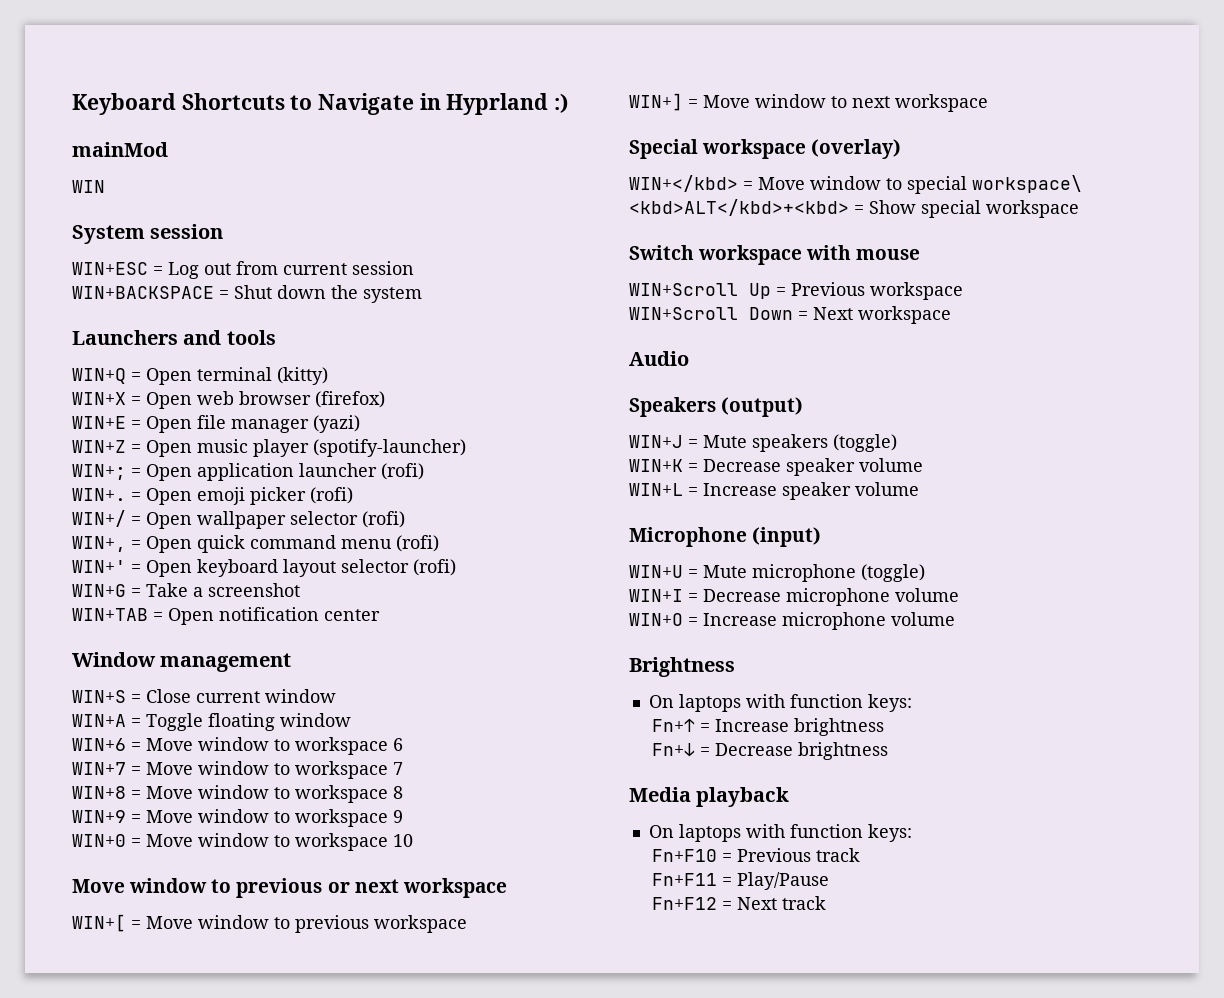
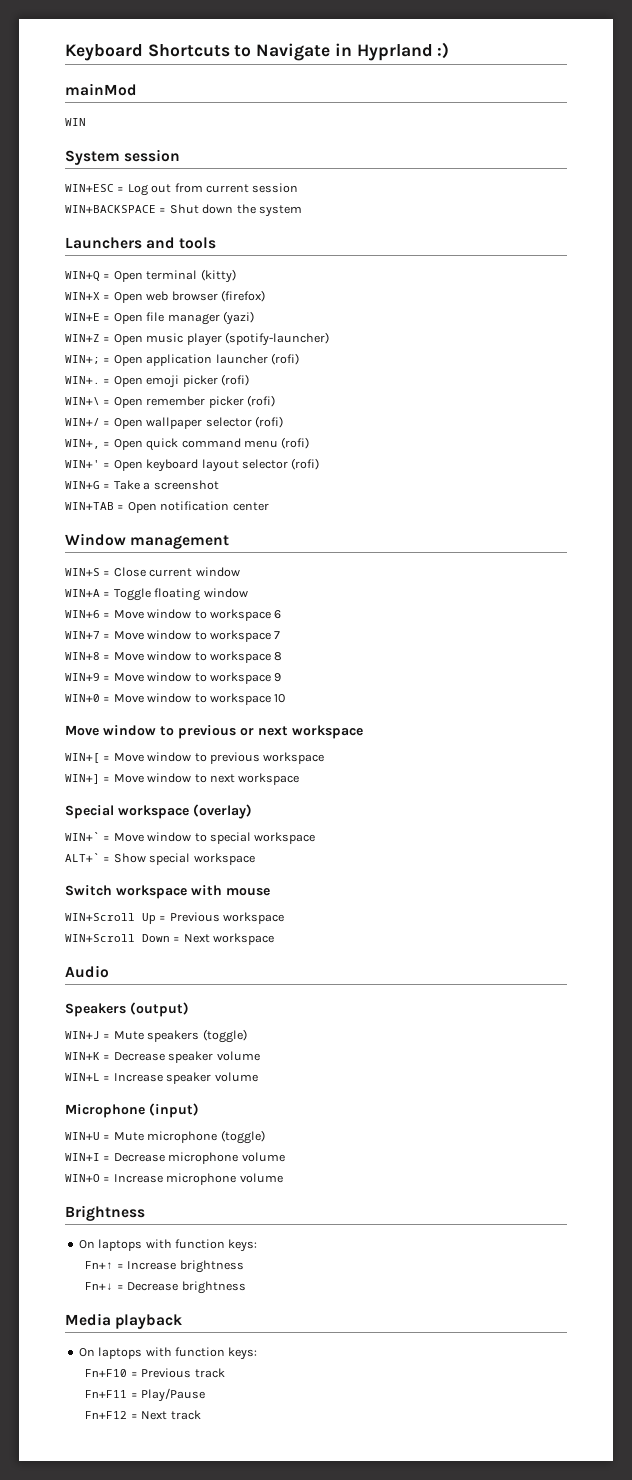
+ WIN+\ = Open remember picker (rofi)
- WIN+</kbd> = Move window to special workspace\ <kbd>ALT</kbd>+<kbd> = Show special workspace
+ WIN+` = Move window to special workspace
+ ALT+` = Show special workspace

